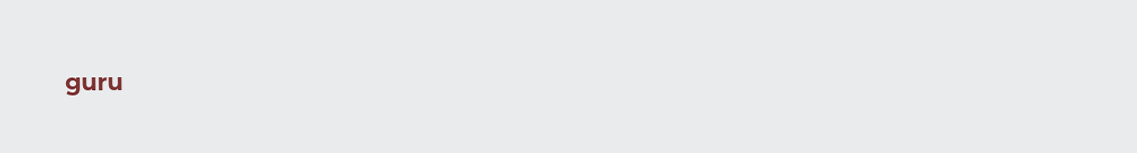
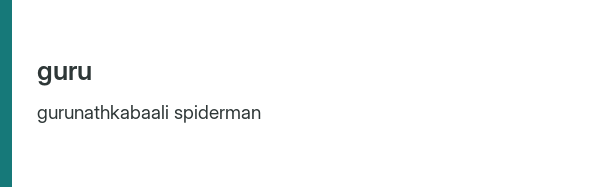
+ gurunathkabaali spiderman

